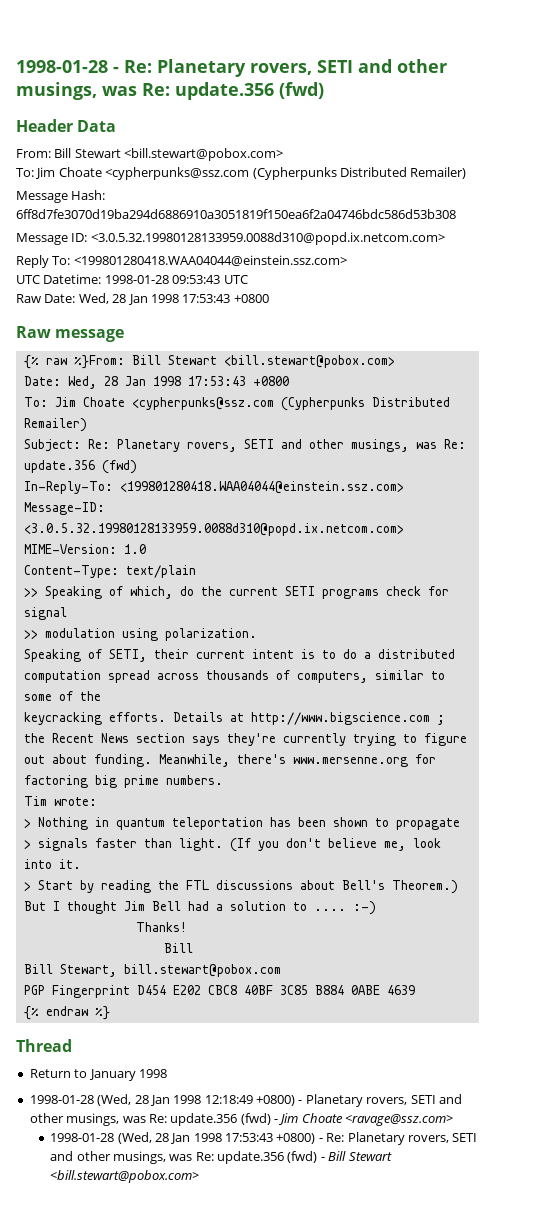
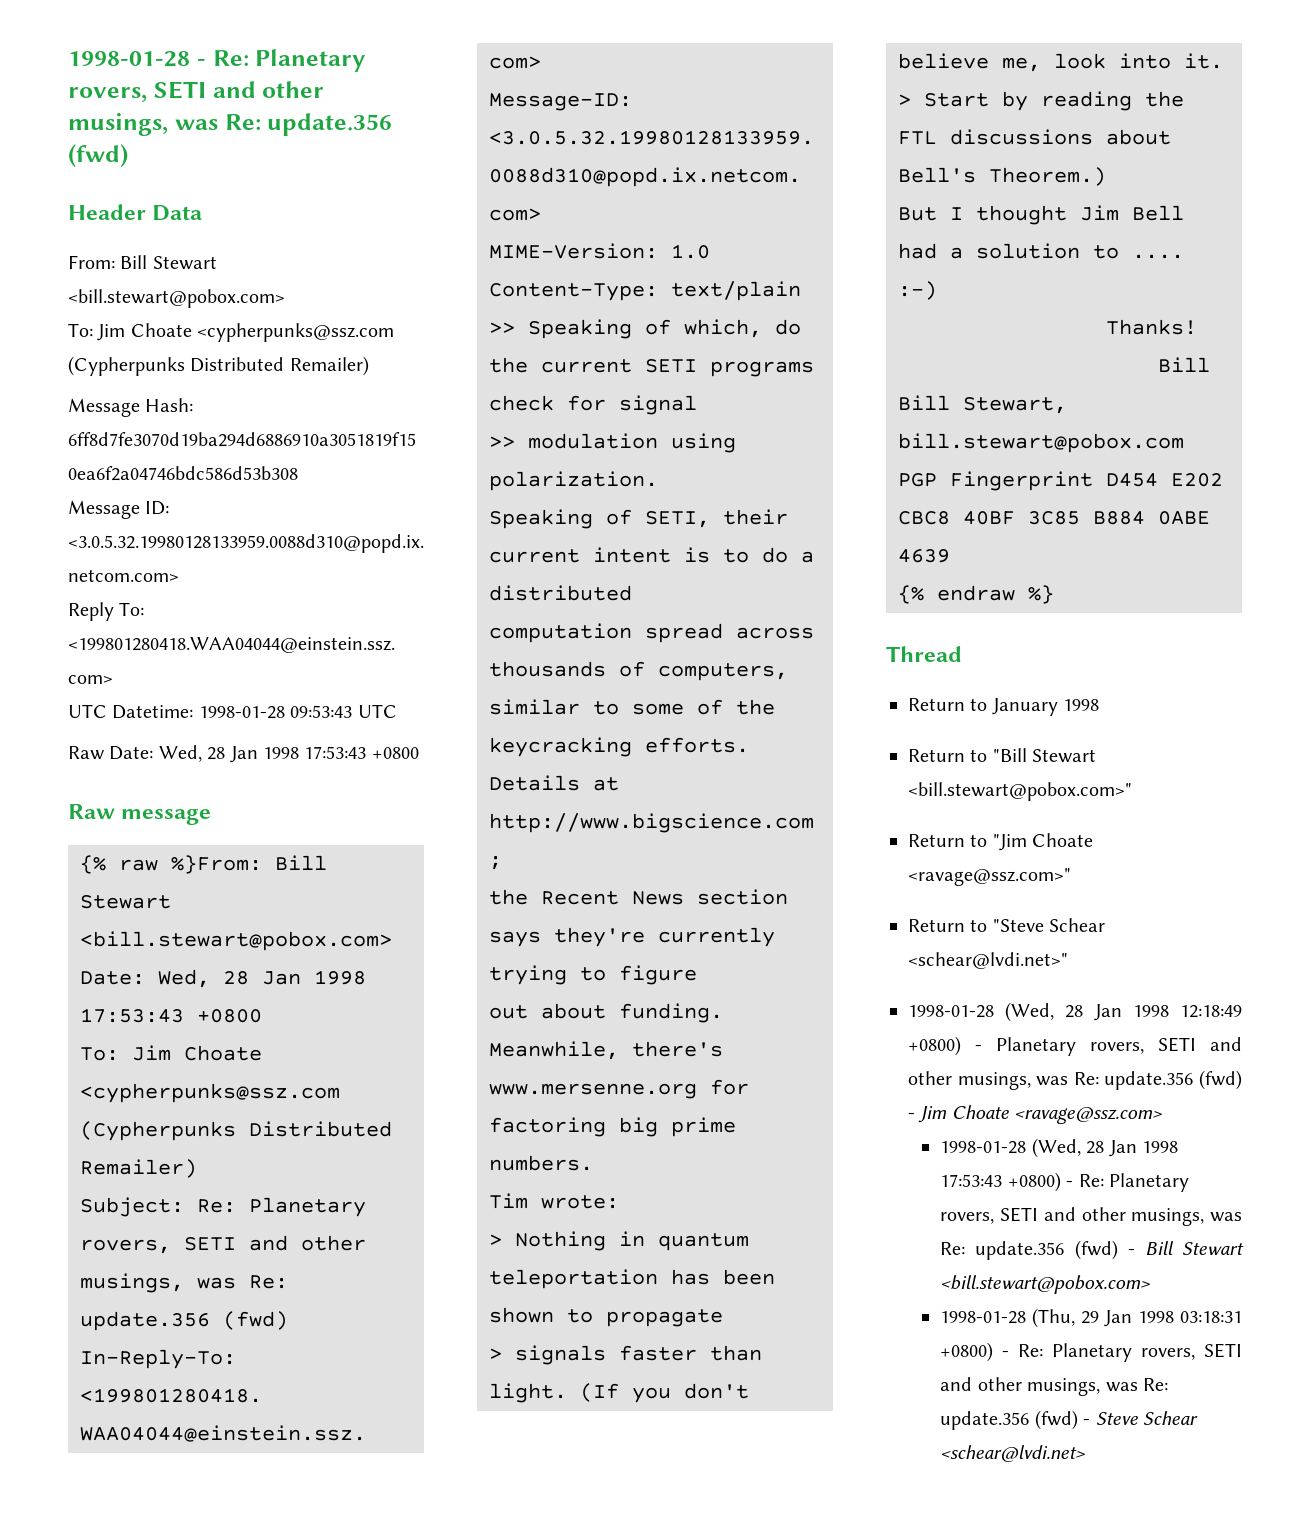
+ Return to "Bill Stewart <bill.stewart@pobox.com>"
+ Return to "Jim Choate <ravage@ssz.com>"
+ Return to "Steve Schear <schear@lvdi.net>"
+ 1998-01-28 (Thu, 29 Jan 1998 03:18:31 +0800) - Re: Planetary rovers, SETI and other musings, was Re: update.356 (fwd) - Steve Schear <schear@lvdi.net>

